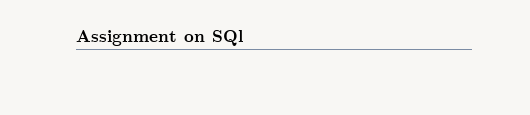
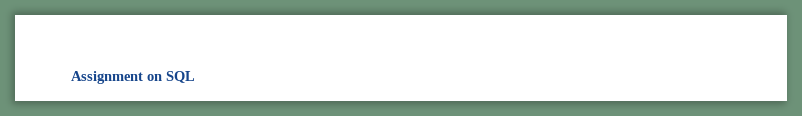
- Assignment on SQl
+ Assignment on SQL

